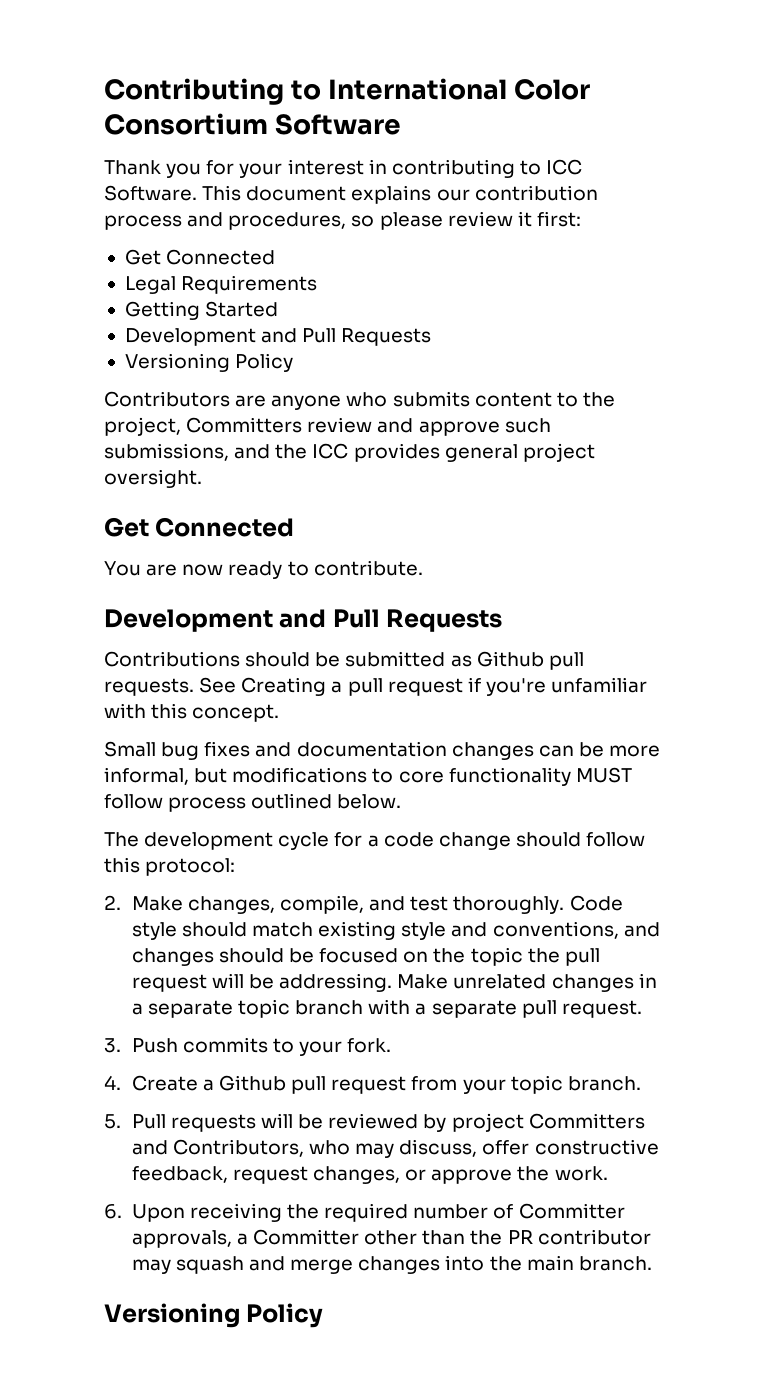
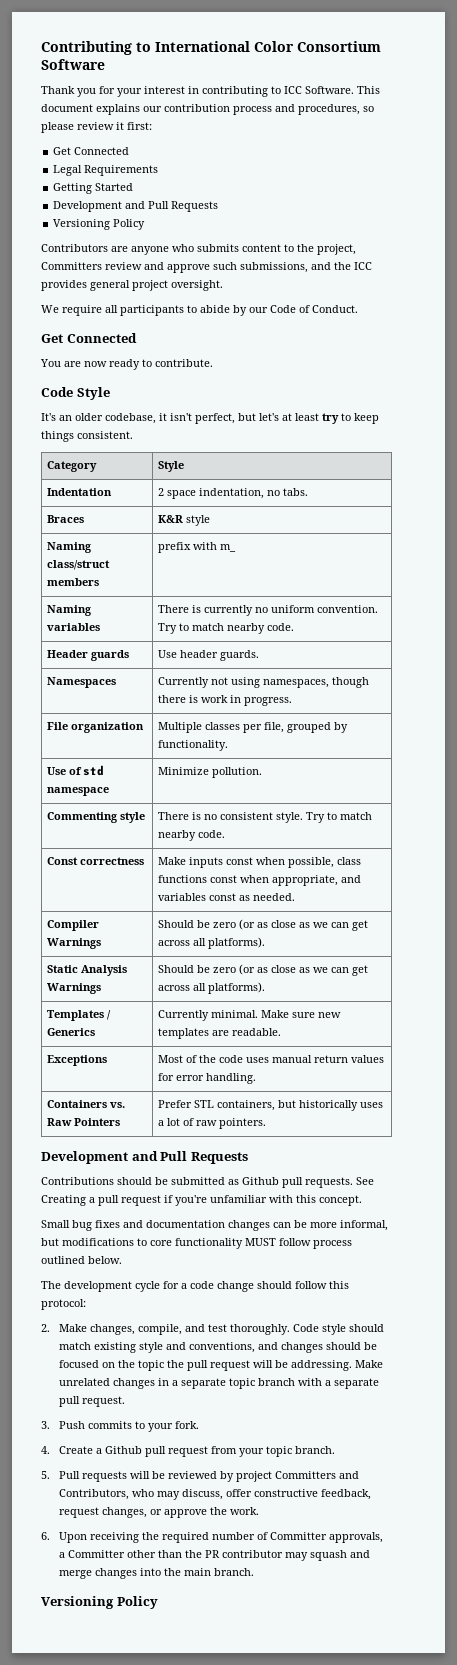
+ We require all participants to abide by our Code of Conduct.
+ Code Style
+ It's an older codebase, it isn't perfect, but let's at least try to keep things consistent.
+ Category | Style
+ Indentation | 2 space indentation, no tabs.
+ Braces | K&R style
+ Naming class/struct members | prefix with m_
+ Naming variables | There is currently no uniform convention. Try to match nearby code.
+ Header guards | Use header guards.
+ Namespaces | Currently not using namespaces, though there is work in progress.
+ File organization | Multiple classes per file, grouped by functionality.
+ Use of std namespace | Minimize pollution.
+ Commenting style | There is no consistent style. Try to match nearby code.
+ Const correctness | Make inputs const when possible, class functions const when appropriate, and variables const as needed.
+ Compiler Warnings | Should be zero (or as close as we can get across all platforms).
+ Static Analysis Warnings | Should be zero (or as close as we can get across all platforms).
+ Templates / Generics | Currently minimal. Make sure new templates are readable.
+ Exceptions | Most of the code uses manual return values for error handling.
+ Containers vs. Raw Pointers | Prefer STL containers, but historically uses a lot of raw pointers.

